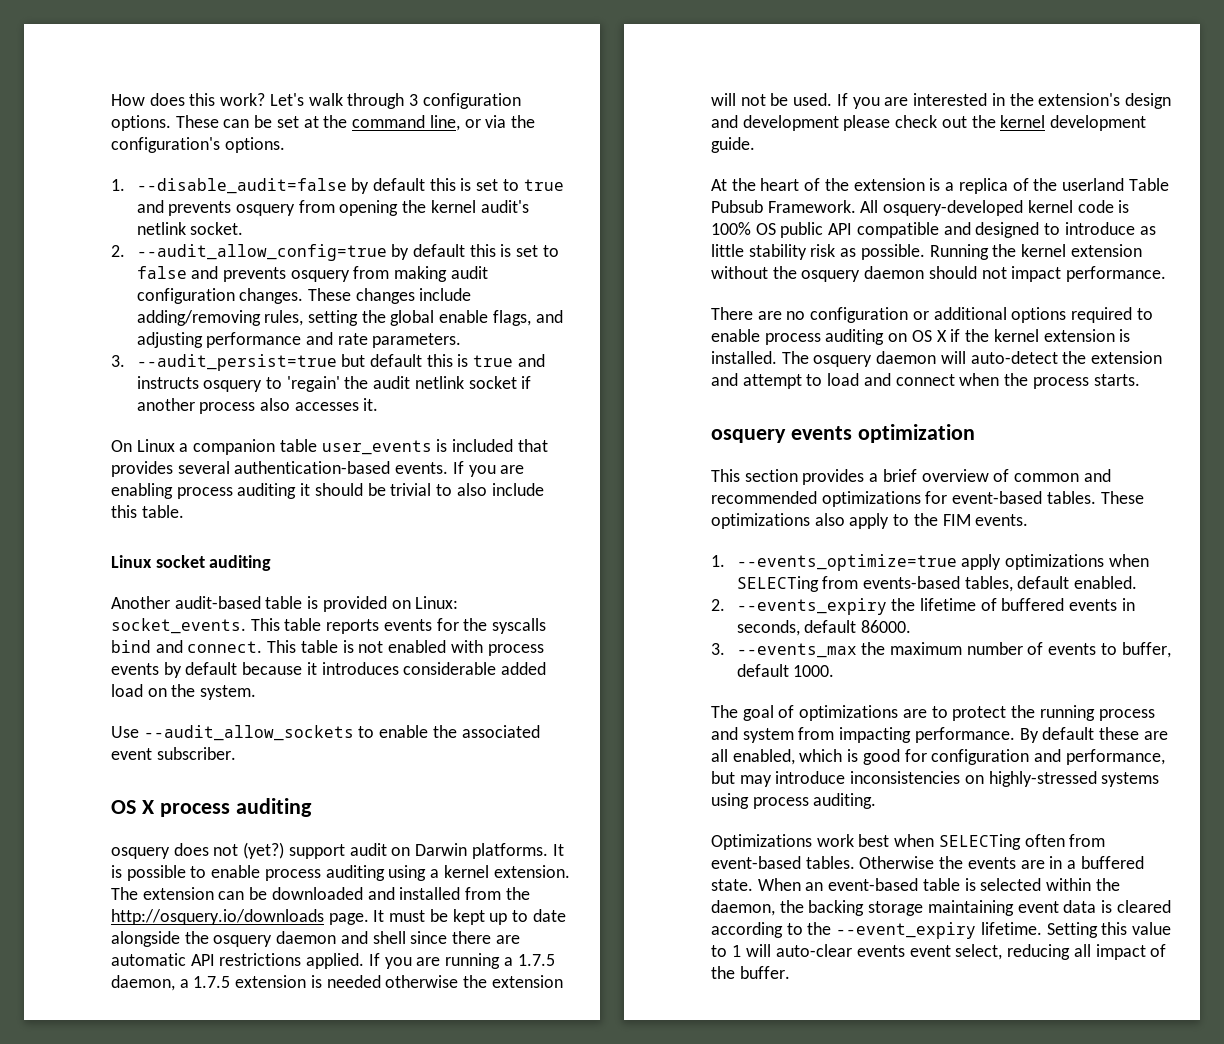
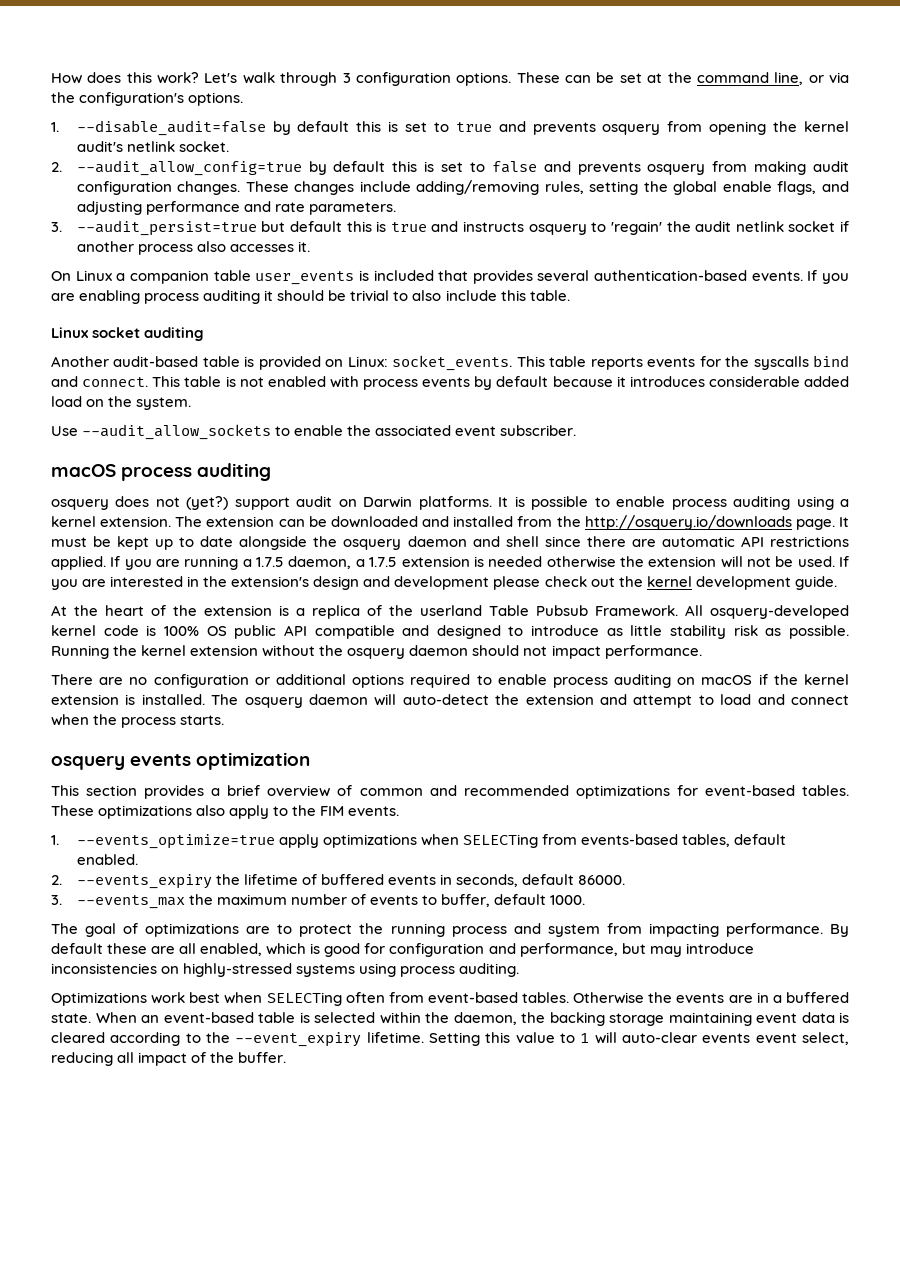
- OS X process auditing
+ macOS process auditing
- There are no configuration or additional options required to enable process auditing on OS X if the kernel extension is installed.
+ There are no configuration or additional options required to enable process auditing on macOS if the kernel extension is installed.

